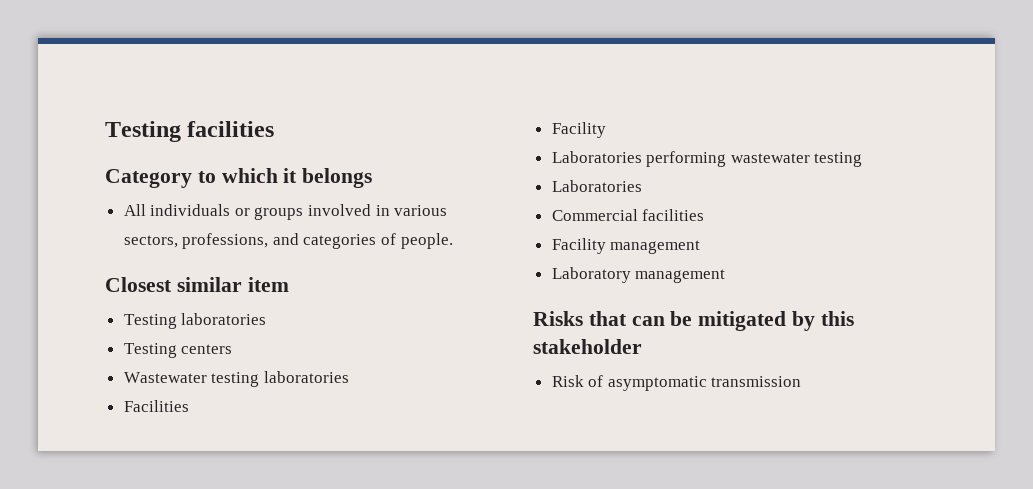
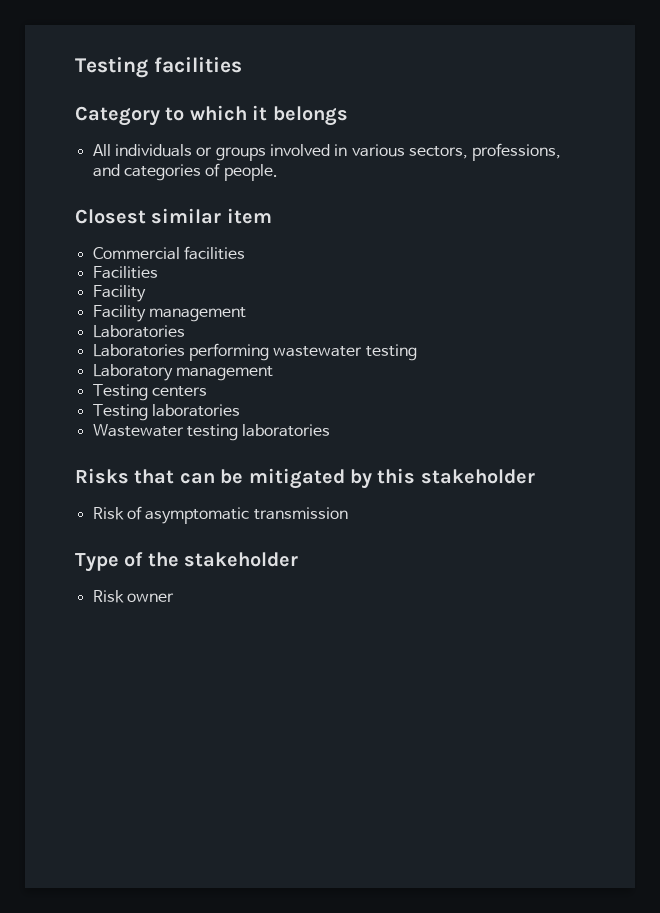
- Testing laboratories
- Testing centers
- Wastewater testing laboratories
+ Commercial facilities
+ Facility management
+ Laboratories
  Laboratories performing wastewater testing
- Laboratories
- Commercial facilities
- Facility management
  Laboratory management
+ Testing centers
+ Testing laboratories
+ Wastewater testing laboratories
+ Type of the stakeholder
+ Risk owner

